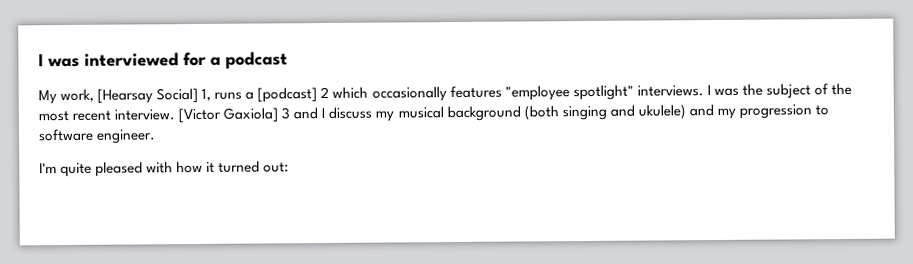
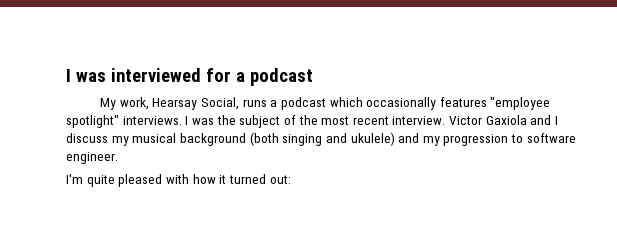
- My work, [Hearsay Social] 1, runs a [podcast] 2 which occasionally features "employee spotlight" interviews.
+ My work, Hearsay Social, runs a podcast which occasionally features "employee spotlight" interviews.
- [Victor Gaxiola] 3 and I discuss my musical background (both singing and ukulele) and my progression to software engineer.
+ Victor Gaxiola and I discuss my musical background (both singing and ukulele) and my progression to software engineer.

